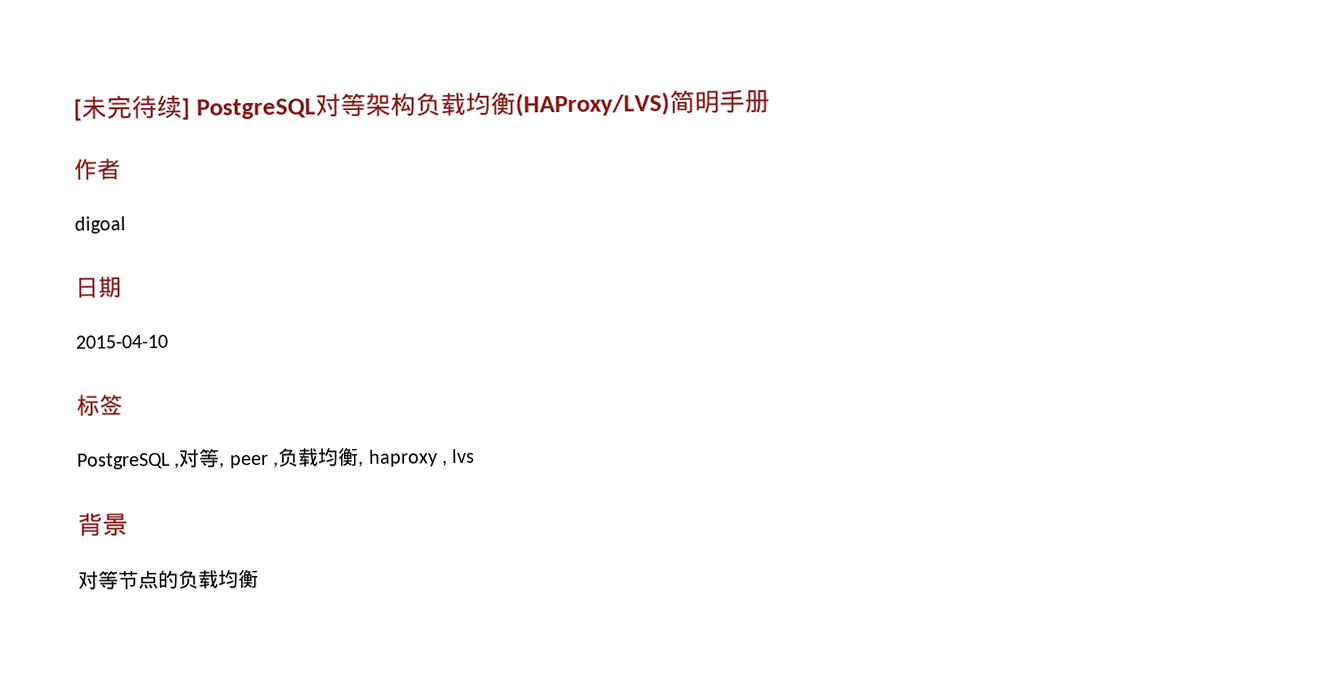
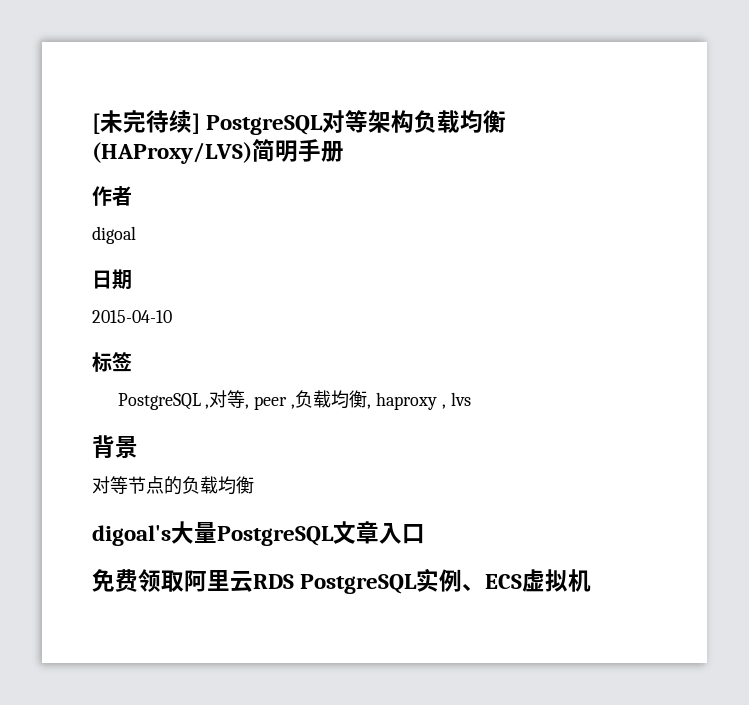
+ digoal's大量PostgreSQL文章入口
+ 免费领取阿里云RDS PostgreSQL实例、ECS虚拟机

